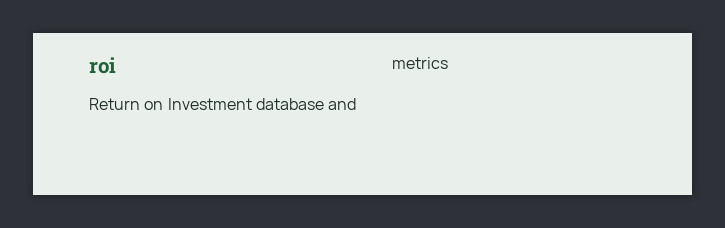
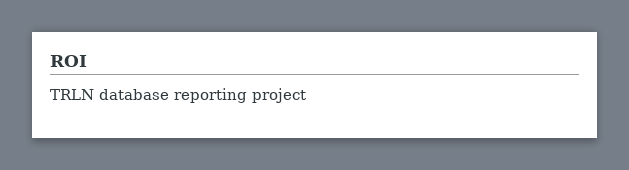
- roi
- Return on Investment database and metrics
+ ROI
+ TRLN database reporting project

